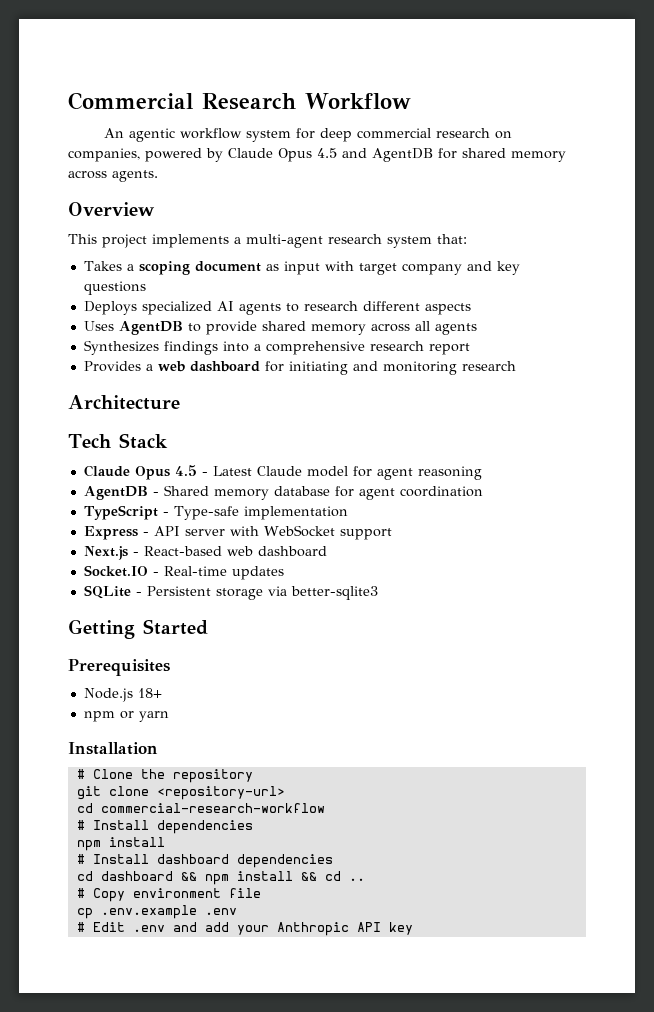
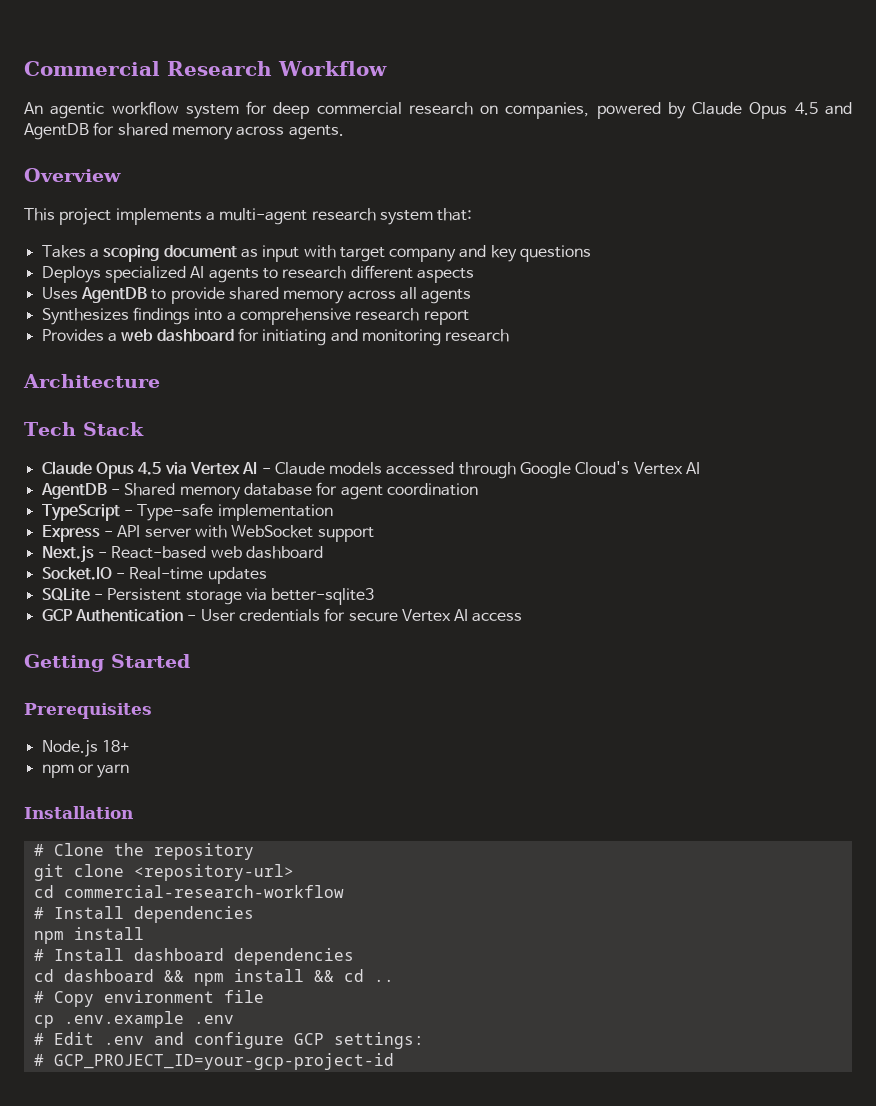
- Claude Opus 4.5 - Latest Claude model for agent reasoning
+ Claude Opus 4.5 via Vertex AI - Claude models accessed through Google Cloud's Vertex AI
+ GCP Authentication - User credentials for secure Vertex AI access
- # Edit .env and add your Anthropic API key
+ # Edit .env and configure GCP settings:
+ # GCP_PROJECT_ID=your-gcp-project-id

